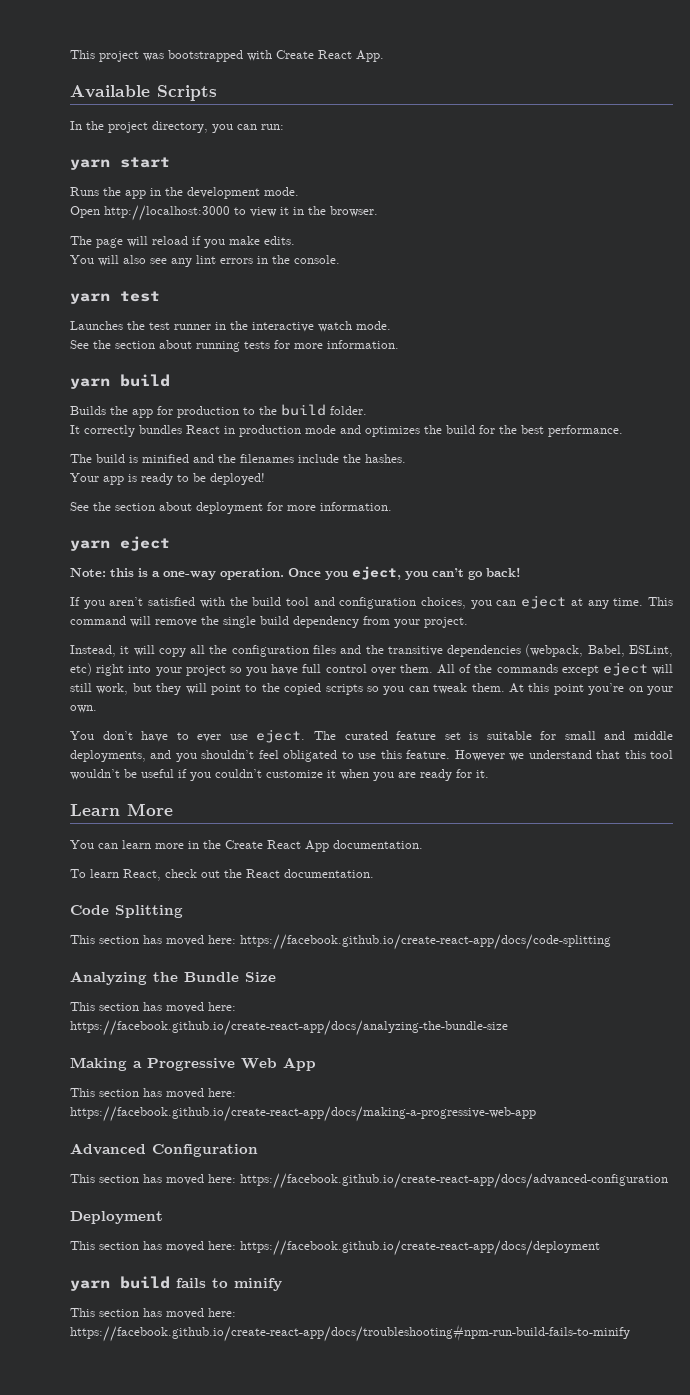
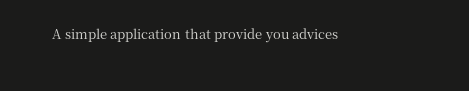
- This project was bootstrapped with Create React App.
- Available Scripts
- In the project directory, you can run:
- yarn start
- Runs the app in the development mode.
- Open http://localhost:3000 to view it in the browser.
- The page will reload if you make edits.
- You will also see any lint errors in the console.
- yarn test
- Launches the test runner in the interactive watch mode.
- See the section about running tests for more information.
- yarn build
- Builds the app for production to the build folder.
- It correctly bundles React in production mode and optimizes the build for the best performance.
- The build is minified and the filenames include the hashes.
- Your app is ready to be deployed!
- See the section about deployment for more information.
- yarn eject
- Note: this is a one-way operation. Once you eject, you can’t go back!
- If you aren’t satisfied with the build tool and configuration choices, you can eject at any time. This command will remove the single build dependency from your project.
- Instead, it will copy all the configuration files and the transitive dependencies (webpack, Babel, ESLint, etc) right into your project so you have full control over them. All of the commands except eject will still work, but they will point to the copied scripts so you can tweak them. At this point you’re on your own.
- You don’t have to ever use eject. The curated feature set is suitable for small and middle deployments, and you shouldn’t feel obligated to use this feature. However we understand that this tool wouldn’t be useful if you couldn’t customize it when you are ready for it.
- Learn More
- You can learn more in the Create React App documentation.
- To learn React, check out the React documentation.
- Code Splitting
- This section has moved here: https://facebook.github.io/create-react-app/docs/code-splitting
- Analyzing the Bundle Size
- This section has moved here: https://facebook.github.io/create-react-app/docs/analyzing-the-bundle-size
- Making a Progressive Web App
- This section has moved here: https://facebook.github.io/create-react-app/docs/making-a-progressive-web-app
- Advanced Configuration
- This section has moved here: https://facebook.github.io/create-react-app/docs/advanced-configuration
- Deployment
- This section has moved here: https://facebook.github.io/create-react-app/docs/deployment
- yarn build fails to minify
- This section has moved here: https://facebook.github.io/create-react-app/docs/troubleshooting#npm-run-build-fails-to-minify
+ A simple application that provide you advices

